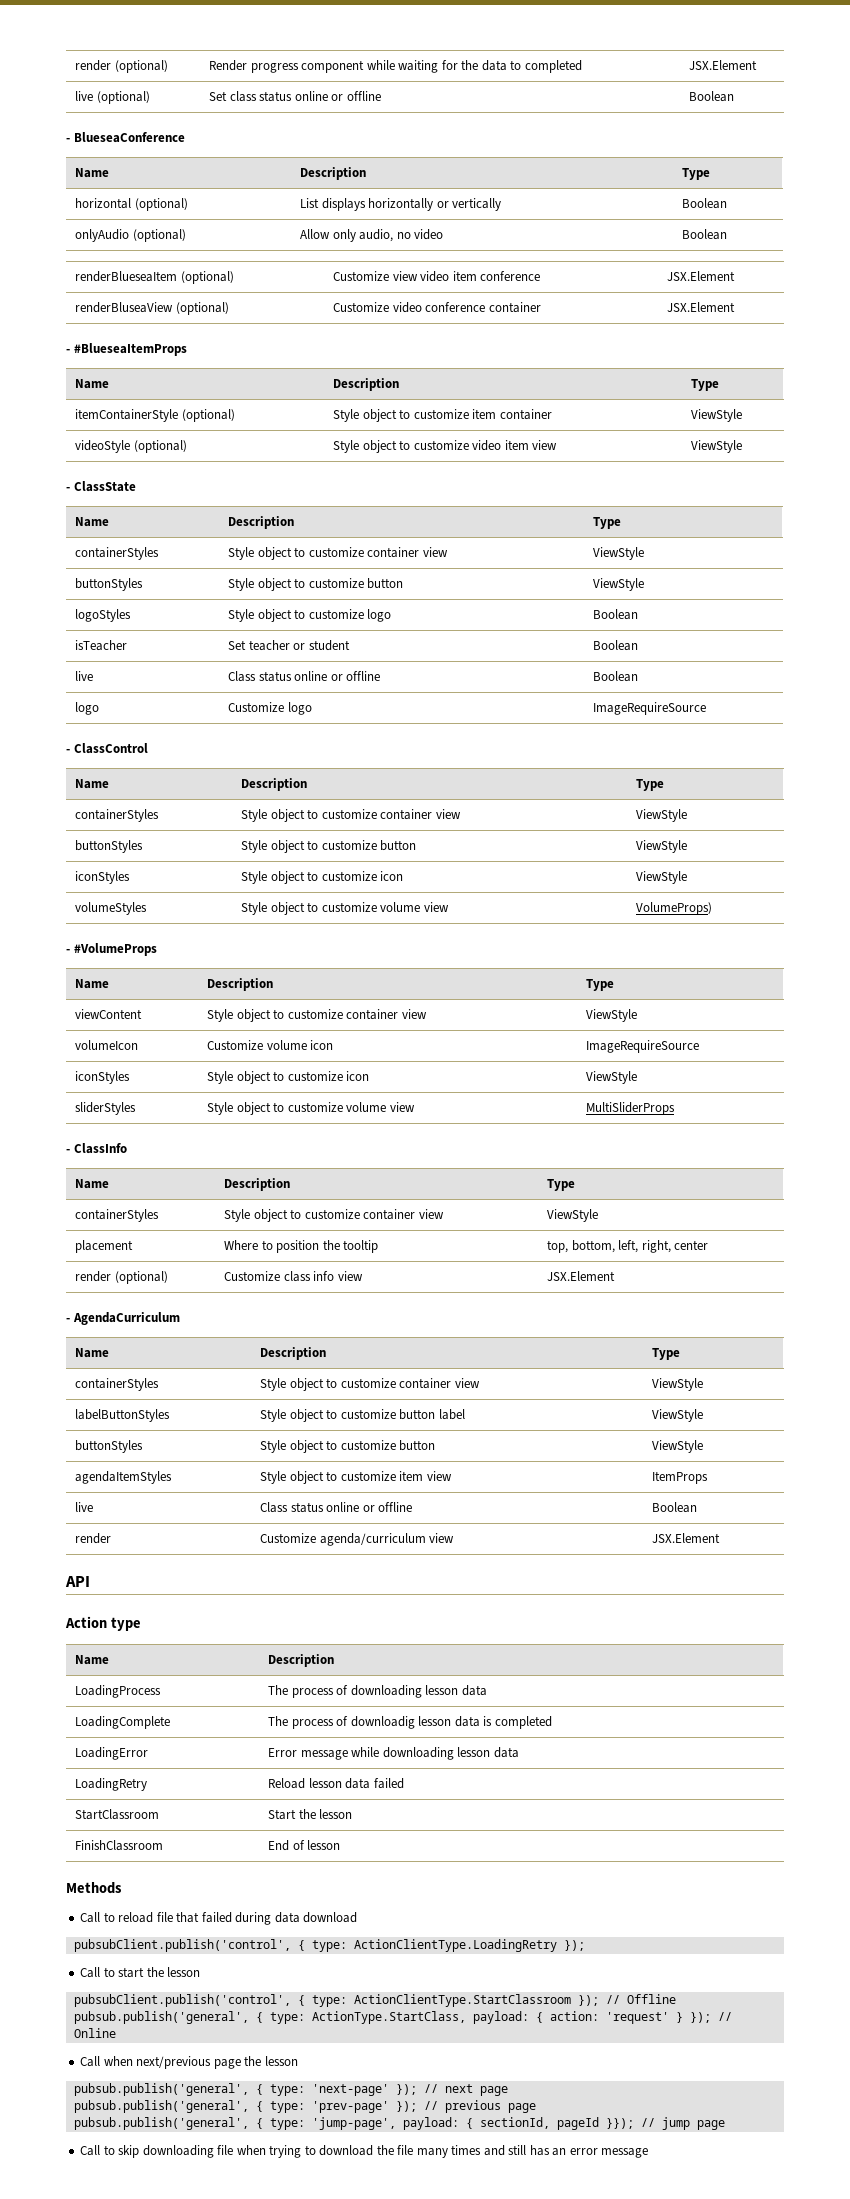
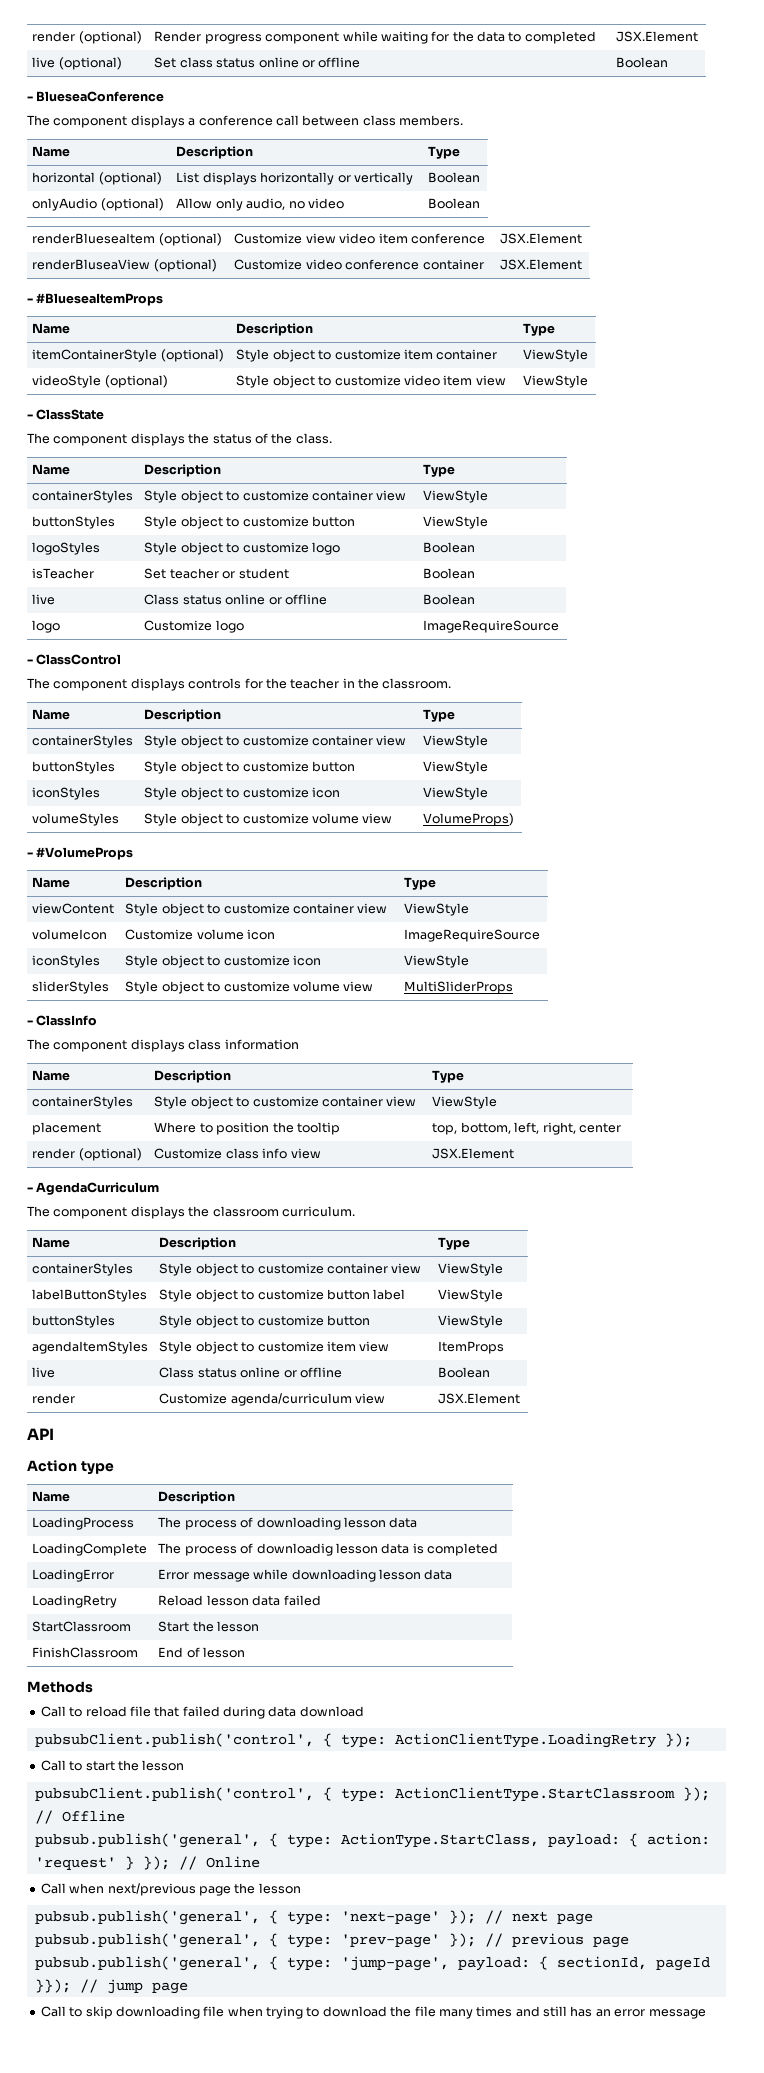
+ The component displays a conference call between class members.
+ The component displays the status of the class.
+ The component displays controls for the teacher in the classroom.
+ The component displays class information
+ The component displays the classroom curriculum.

